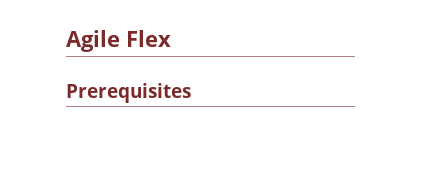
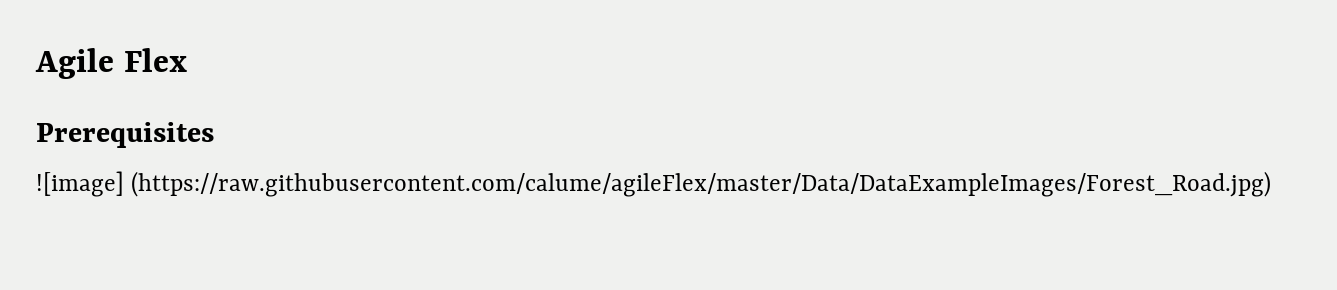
+ ![image] (https://raw.githubusercontent.com/calume/agileFlex/master/Data/DataExampleImages/Forest_Road.jpg)

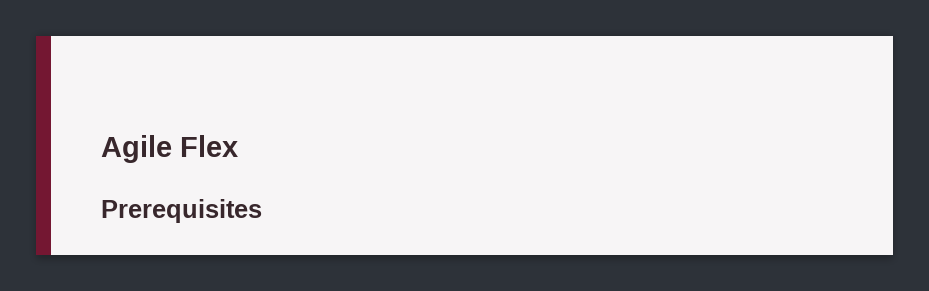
- ![image] (https://raw.githubusercontent.com/calume/agileFlex/master/Data/DataExampleImages/Forest_Road.jpg)

